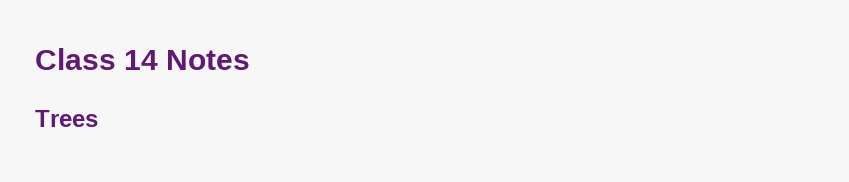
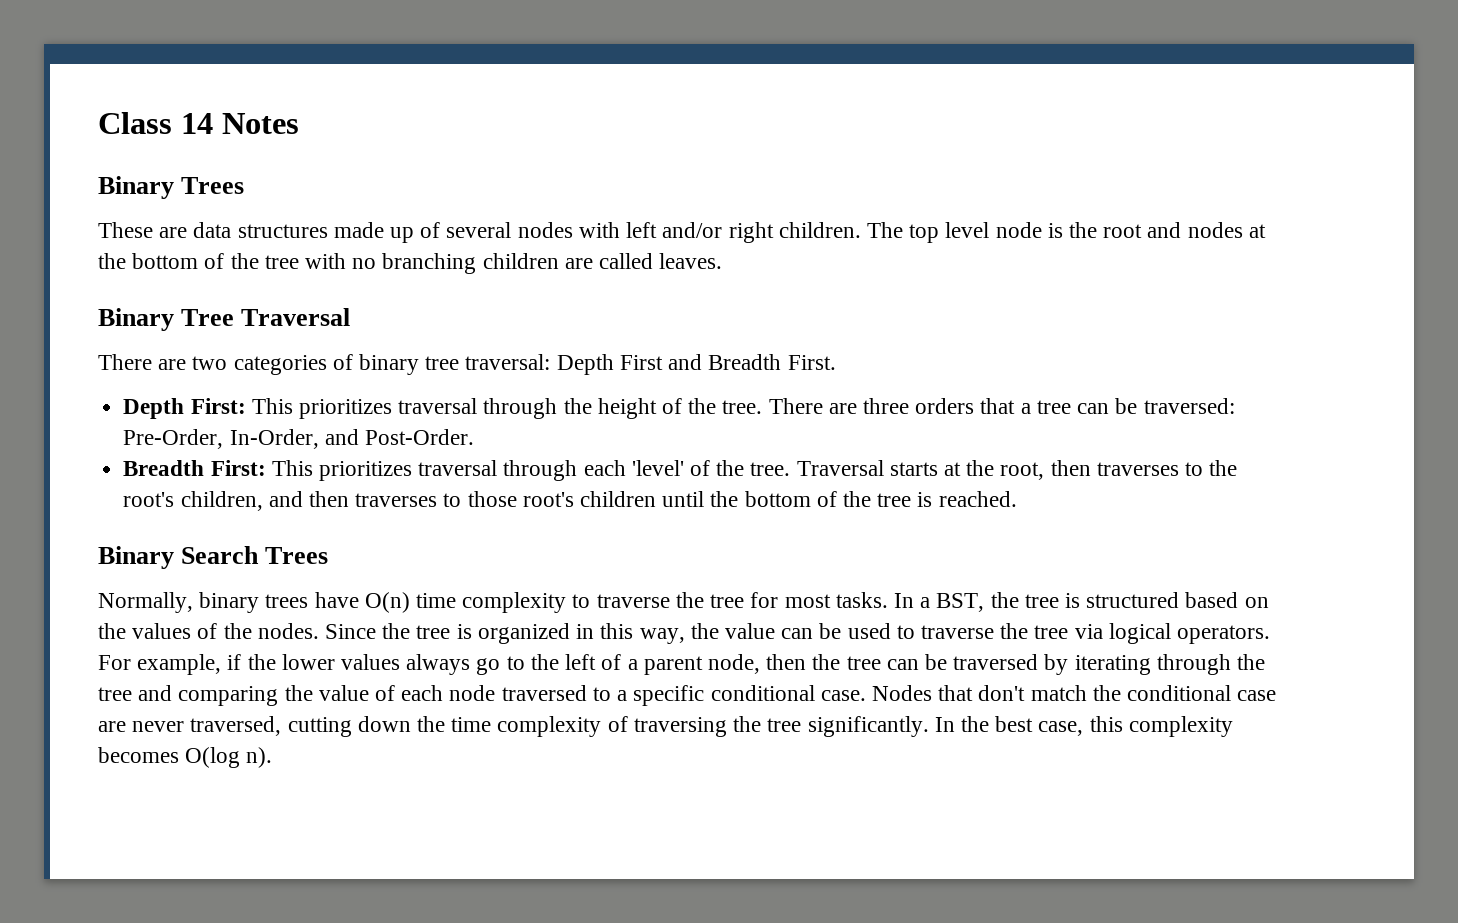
- Trees
+ Binary Trees
+ These are data structures made up of several nodes with left and/or right children. The top level node is the root and nodes at the bottom of the tree with no branching children are called leaves.
+ Binary Tree Traversal
+ There are two categories of binary tree traversal: Depth First and Breadth First.
+ Depth First: This prioritizes traversal through the height of the tree. There are three orders that a tree can be traversed: Pre-Order, In-Order, and Post-Order.
+ Breadth First: This prioritizes traversal through each 'level' of the tree. Traversal starts at the root, then traverses to the root's children, and then traverses to those root's children until the bottom of the tree is reached.
+ Binary Search Trees
+ Normally, binary trees have O(n) time complexity to traverse the tree for most tasks. In a BST, the tree is structured based on the values of the nodes. Since the tree is organized in this way, the value can be used to traverse the tree via logical operators. For example, if the lower values always go to the left of a parent node, then the tree can be traversed by iterating through the tree and comparing the value of each node traversed to a specific conditional case. Nodes that don't match the conditional case are never traversed, cutting down the time complexity of traversing the tree significantly. In the best case, this complexity becomes O(log n).

